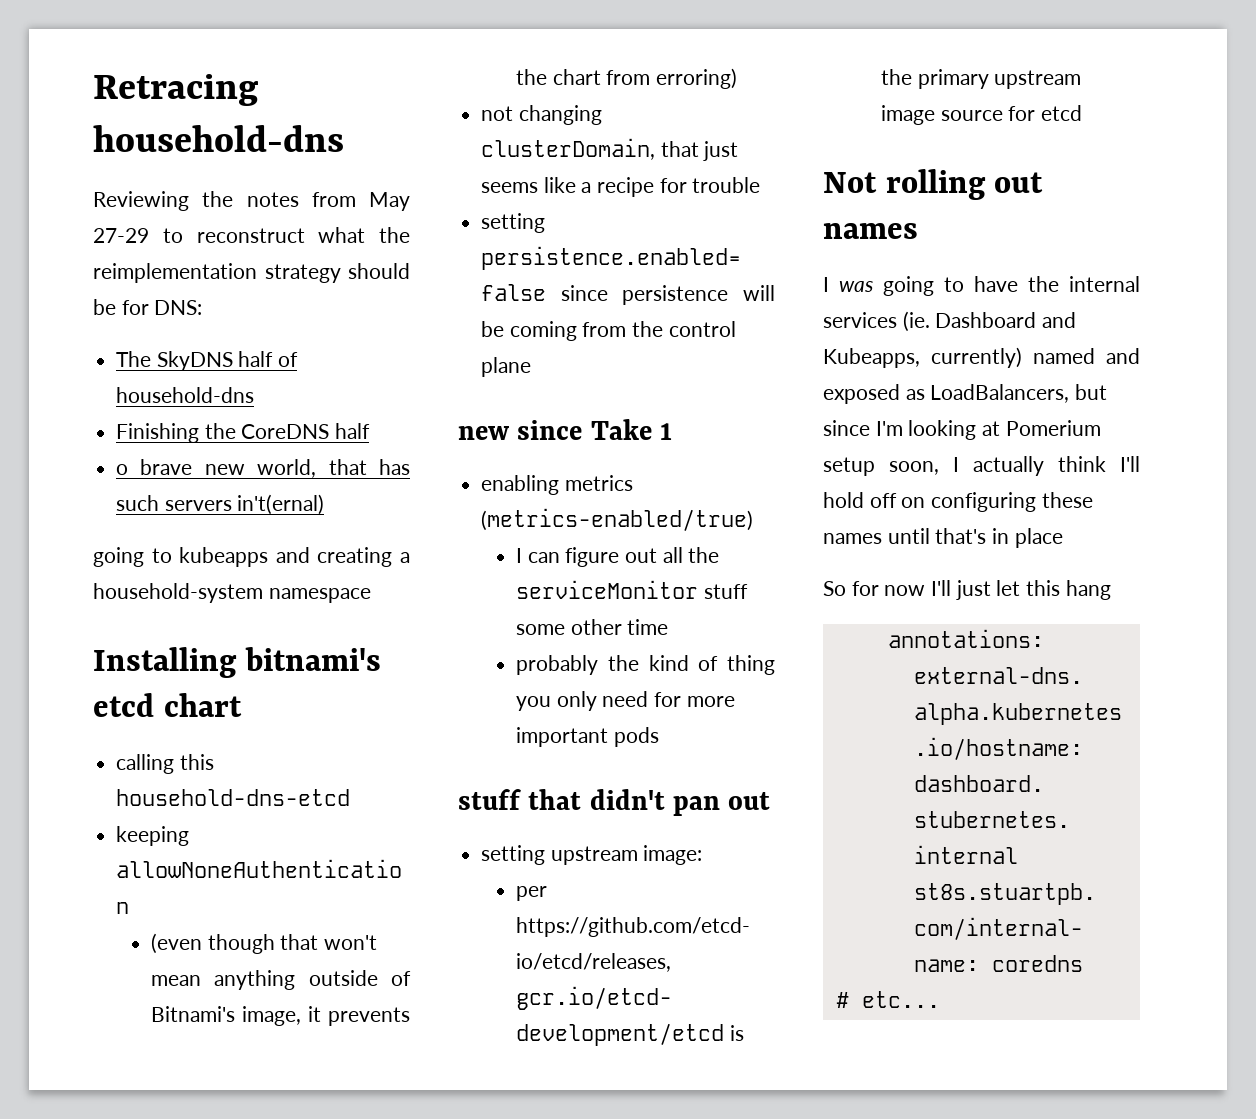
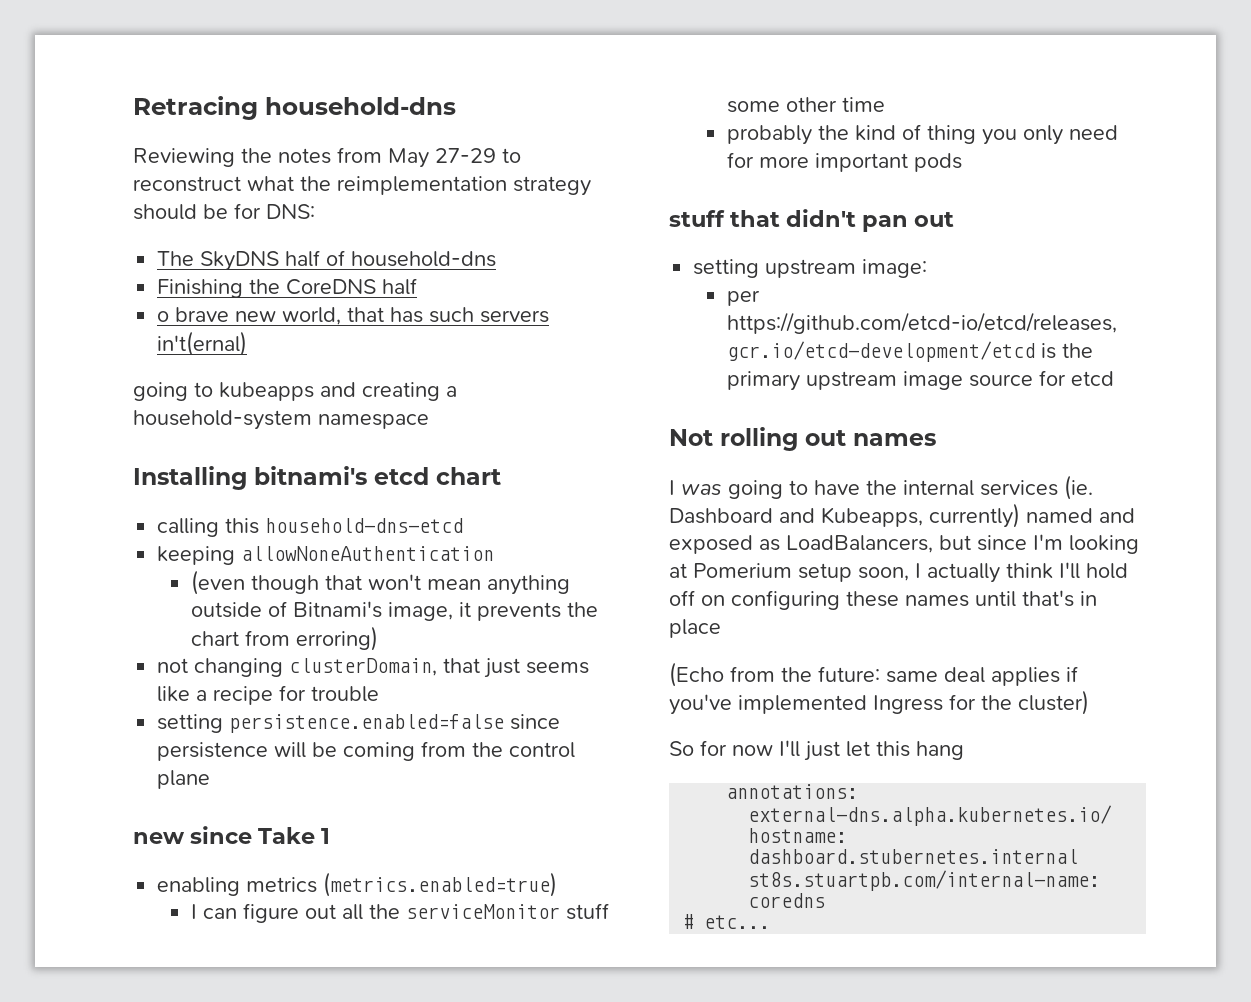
- enabling metrics (metrics-enabled/true)
+ enabling metrics (metrics.enabled=true)
+ (Echo from the future: same deal applies if you've implemented Ingress for the cluster)

